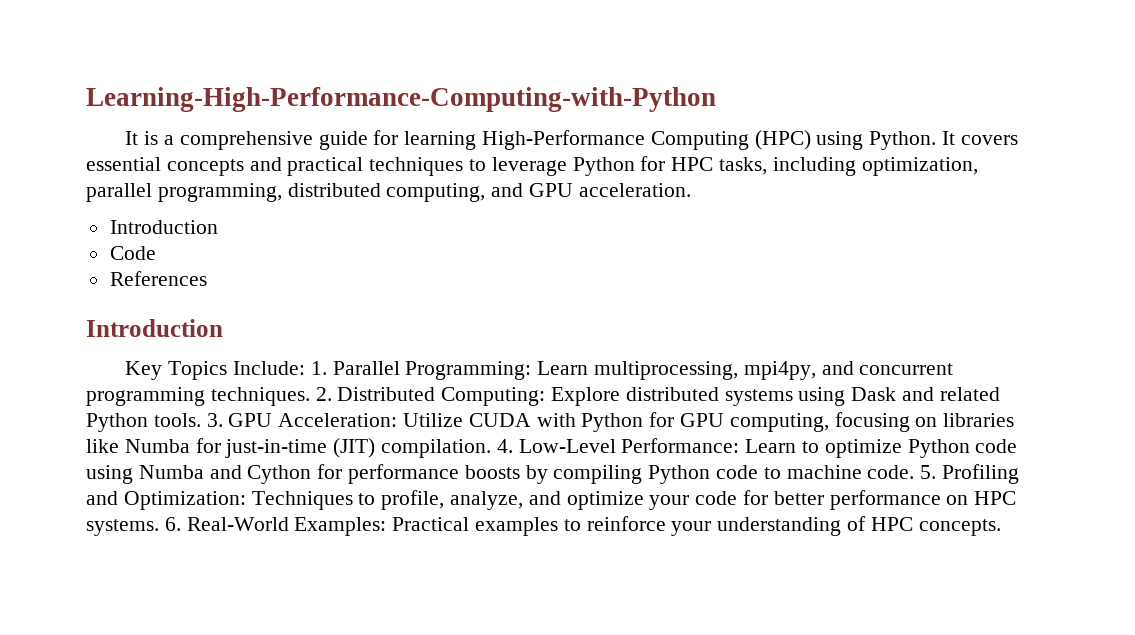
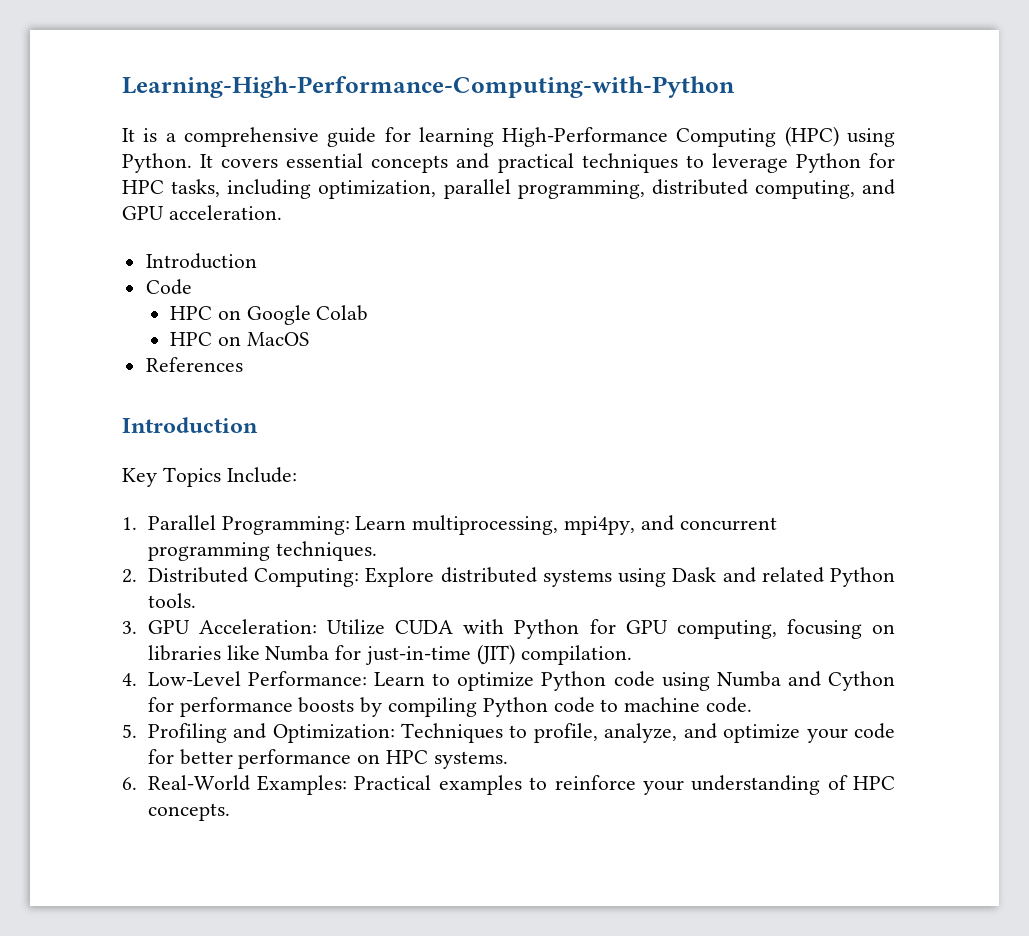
+ HPC on Google Colab
+ HPC on MacOS
- Key Topics Include: 1. Parallel Programming:
+ Key Topics Include:
+ 1. Parallel Programming:
- Learn multiprocessing, mpi4py, and concurrent programming techniques. 2. Distributed Computing:
+ Learn multiprocessing, mpi4py, and concurrent programming techniques.
+ 2. Distributed Computing:
- Explore distributed systems using Dask and related Python tools. 3. GPU Acceleration:
+ Explore distributed systems using Dask and related Python tools.
+ 3. GPU Acceleration:
- Utilize CUDA with Python for GPU computing, focusing on libraries like Numba for just-in-time (JIT) compilation. 4. Low-Level Performance:
+ Utilize CUDA with Python for GPU computing, focusing on libraries like Numba for just-in-time (JIT) compilation.
+ 4. Low-Level Performance:
- Learn to optimize Python code using Numba and Cython for performance boosts by compiling Python code to machine code. 5. Profiling and Optimization:
+ Learn to optimize Python code using Numba and Cython for performance boosts by compiling Python code to machine code.
+ 5. Profiling and Optimization:
- Techniques to profile, analyze, and optimize your code for better performance on HPC systems. 6. Real-World Examples:
+ Techniques to profile, analyze, and optimize your code for better performance on HPC systems.
+ 6. Real-World Examples:

